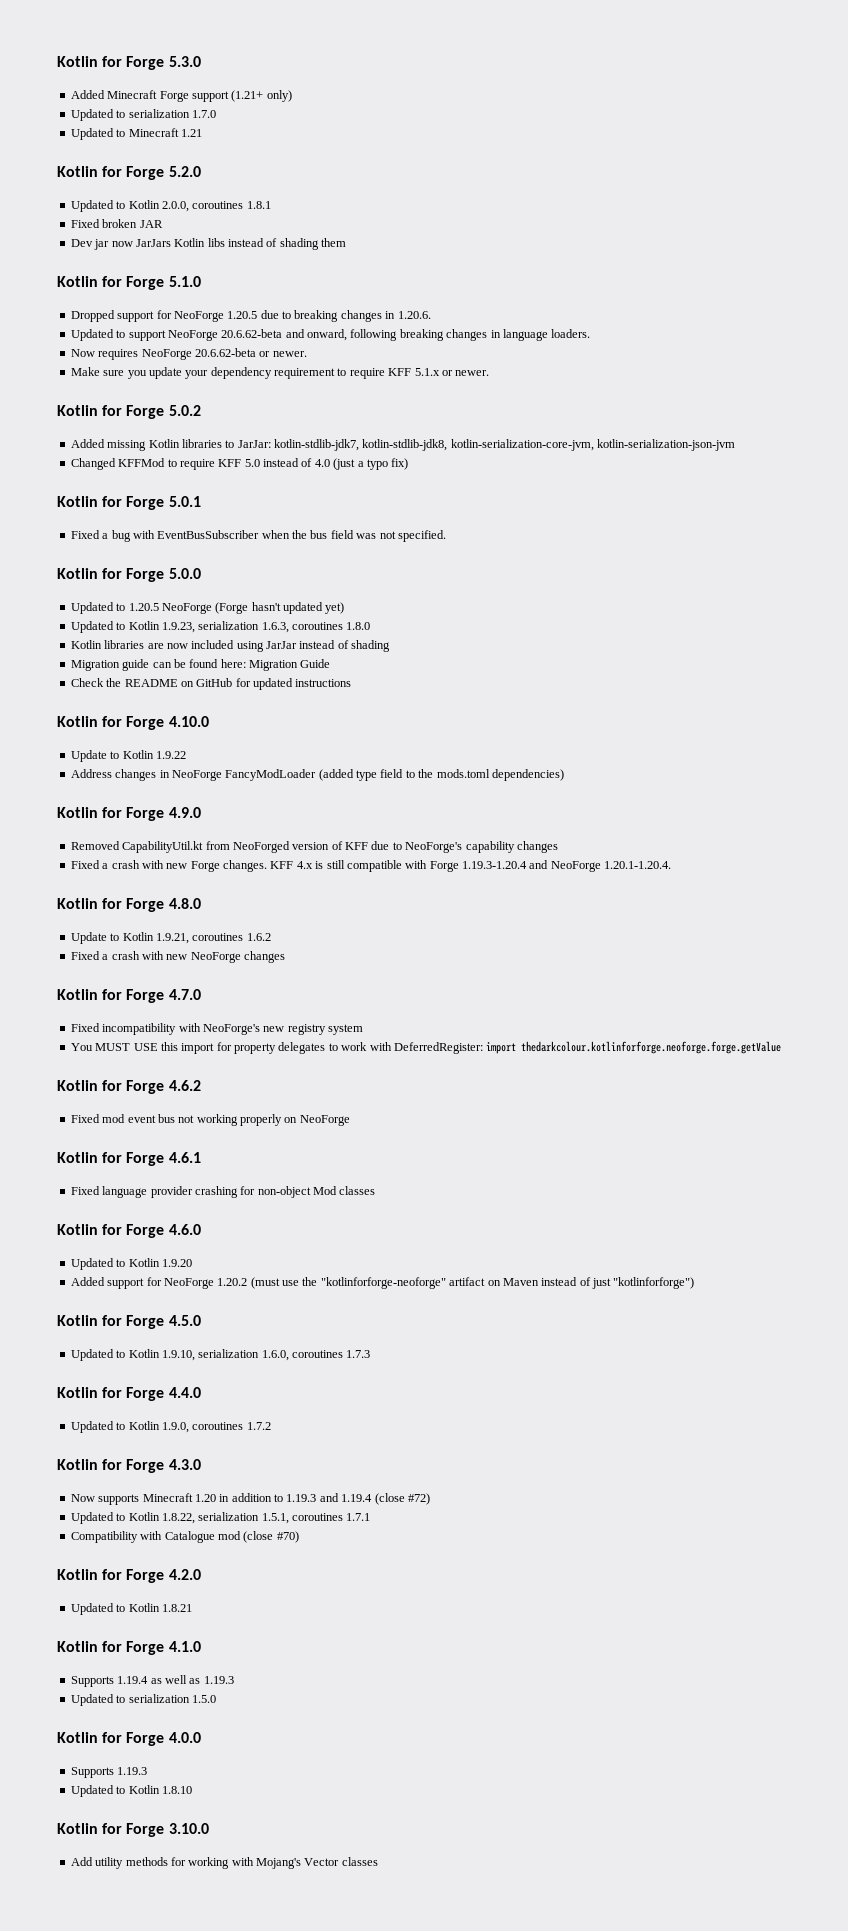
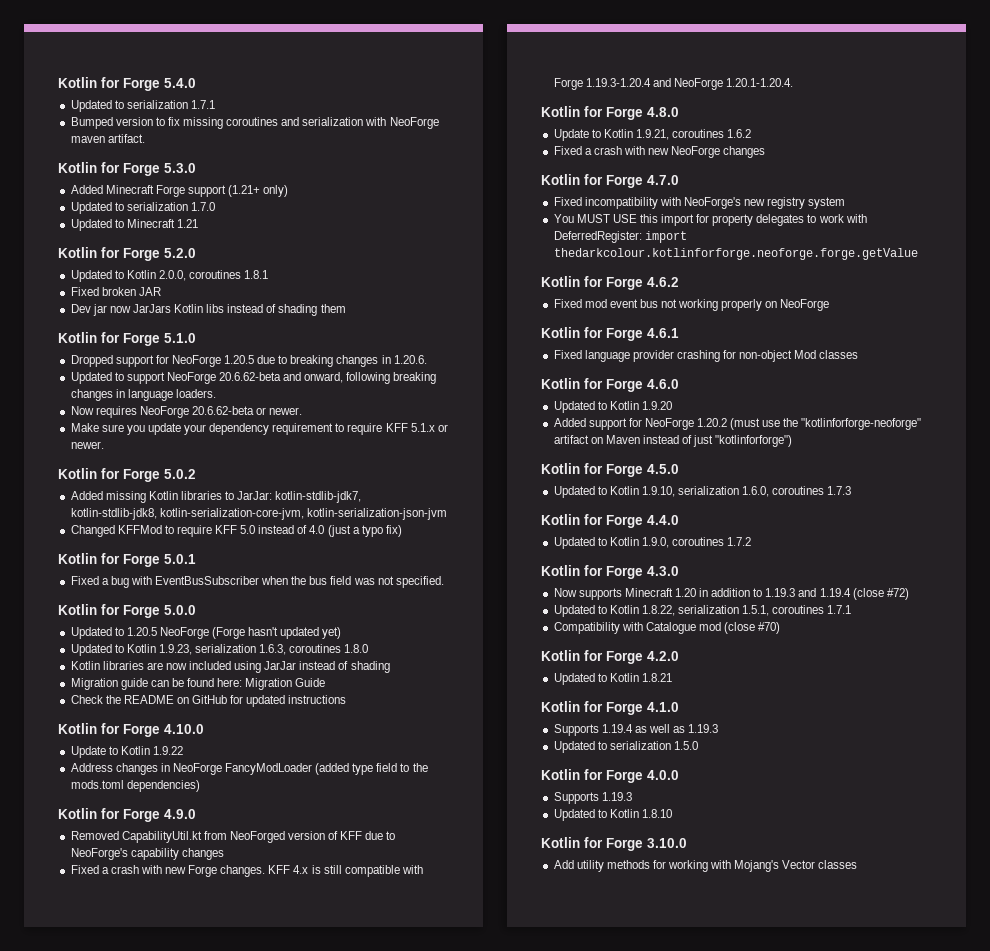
+ Kotlin for Forge 5.4.0
+ Updated to serialization 1.7.1
+ Bumped version to fix missing coroutines and serialization with NeoForge maven artifact.

